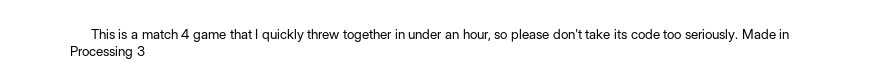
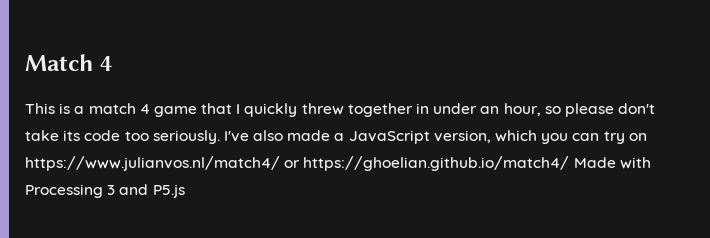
+ Match 4
- Made in Processing 3
+ I've also made a JavaScript version, which you can try on https://www.julianvos.nl/match4/ or https://ghoelian.github.io/match4/ Made with Processing 3 and P5.js

